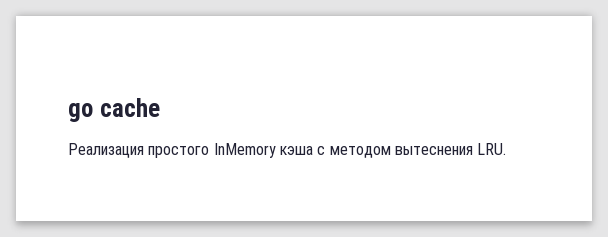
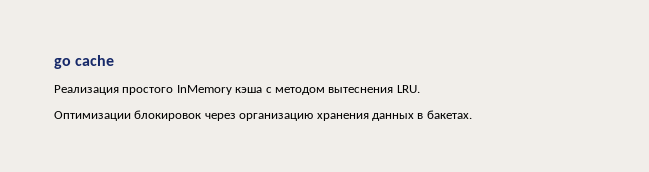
+ Оптимизации блокировок через организацию хранения данных в бакетах.

